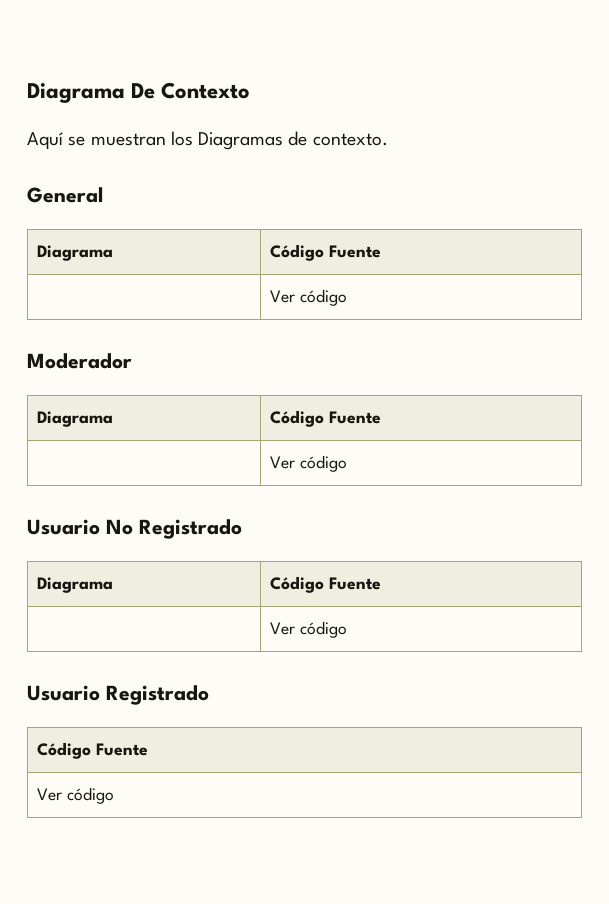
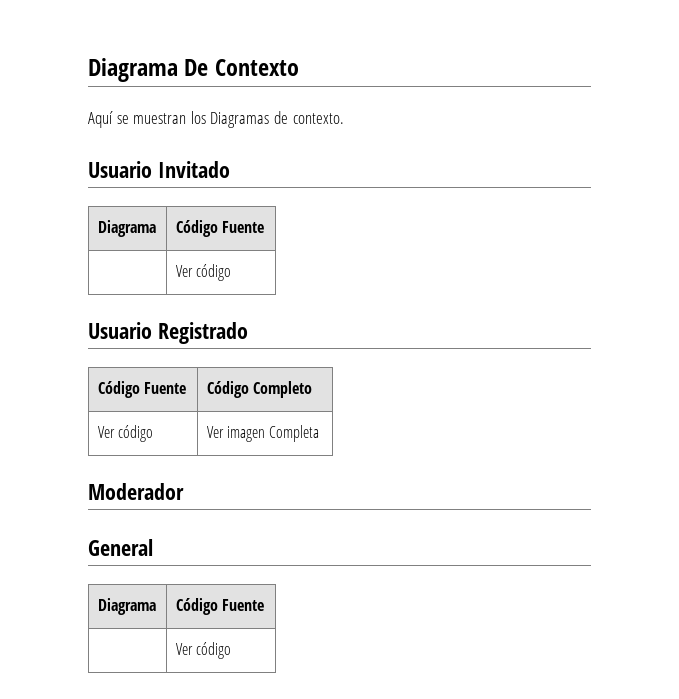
- General
- Diagrama | Código Fuente
- | Ver código
- Moderador
- Diagrama | Código Fuente
- | Ver código
- Usuario No Registrado
+ Usuario Invitado
  Usuario Registrado
- Código Fuente
- Ver código
+ Código Fuente | Código Completo
+ Ver código | Ver imagen Completa
+ Moderador
+ General
+ Diagrama | Código Fuente
+ | Ver código

